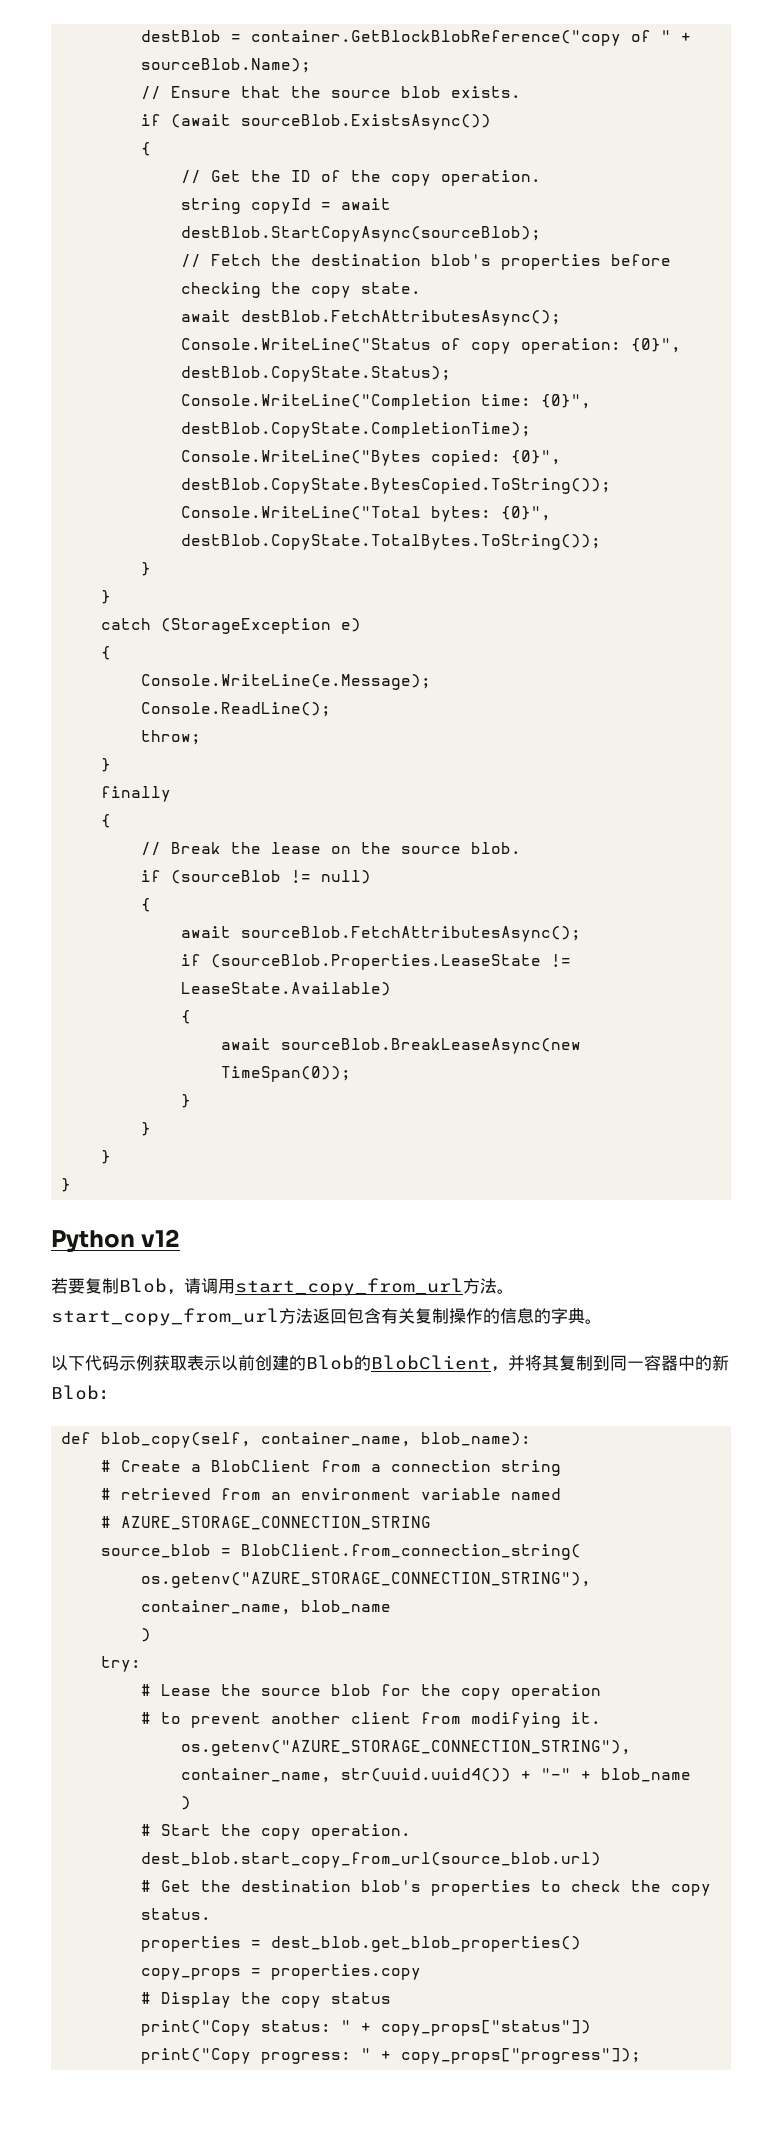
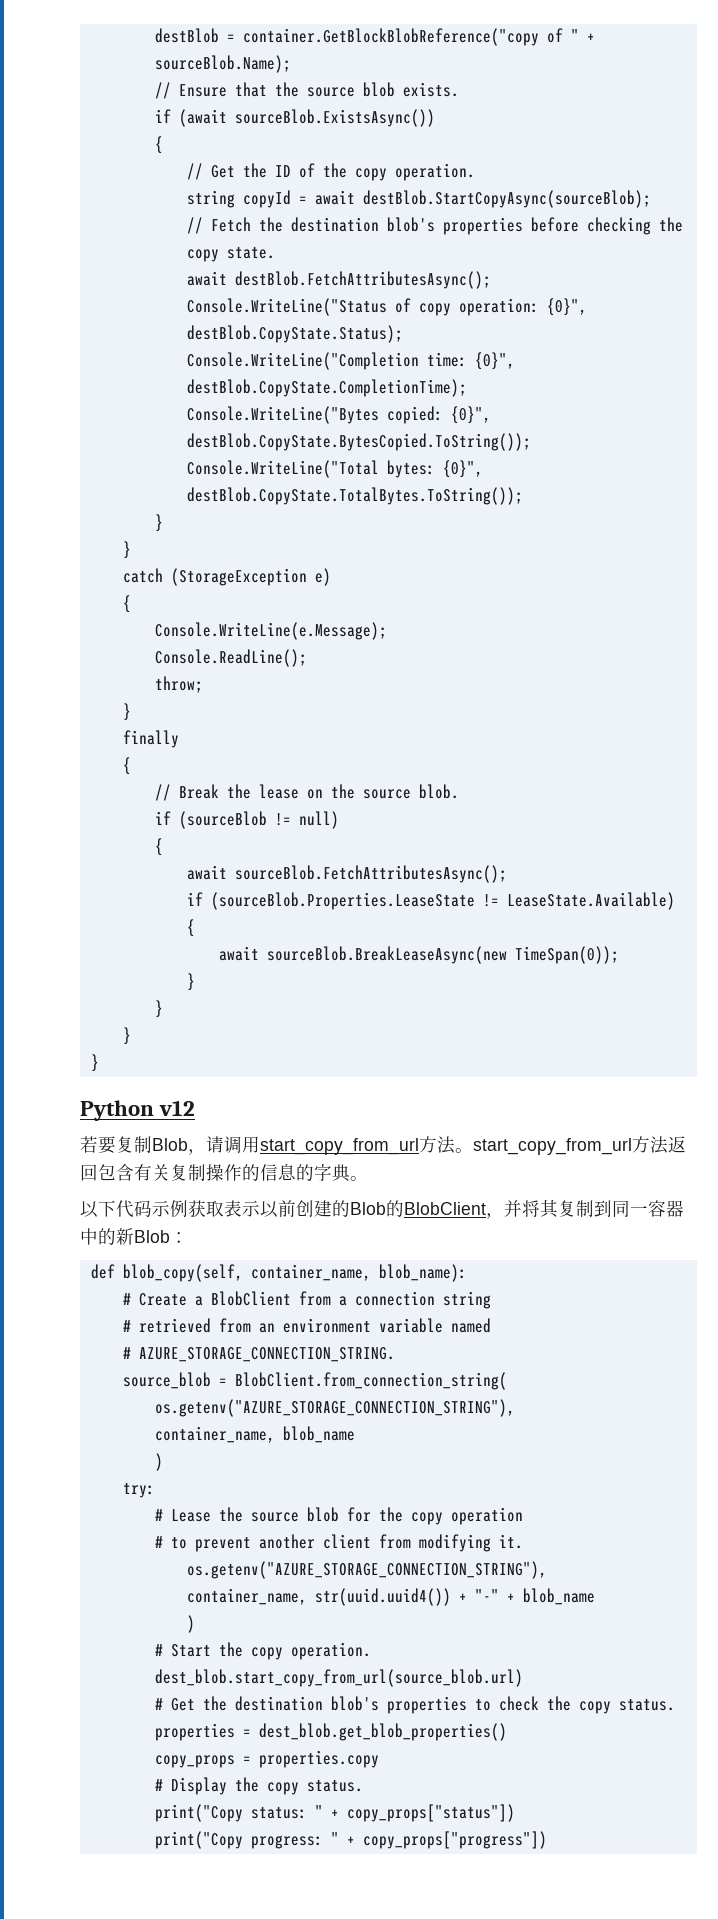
- # AZURE_STORAGE_CONNECTION_STRING
+ # AZURE_STORAGE_CONNECTION_STRING.
- # Display the copy status
+ # Display the copy status.
- print("Copy progress: " + copy_props["progress"]);
+ print("Copy progress: " + copy_props["progress"])

